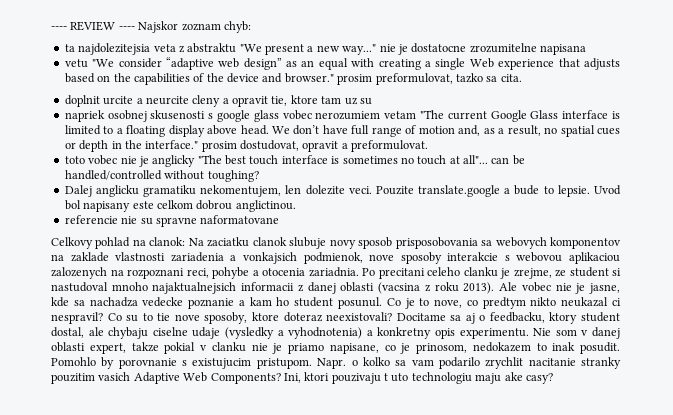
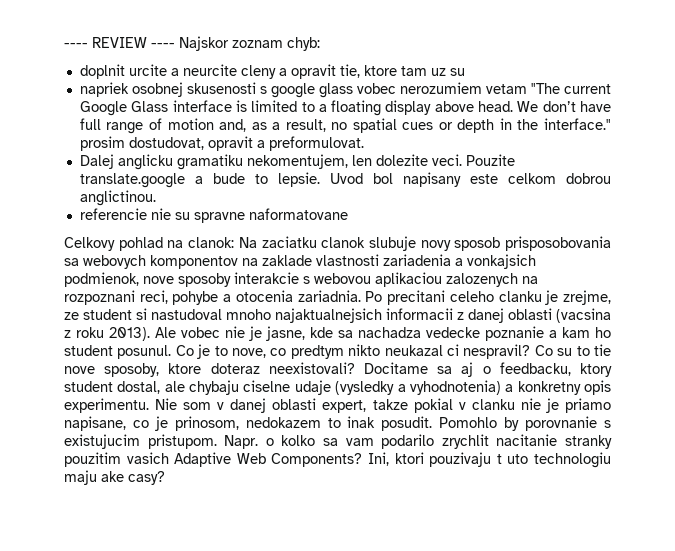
- ta najdolezitejsia veta z abstraktu "We present a new way..." nie je dostatocne zrozumitelne napisana
- vetu "We consider “adaptive web design” as an equal with creating a single Web experience that adjusts based on the capabilities of the device and browser." prosim preformulovat, tazko sa cita.
- toto vobec nie je anglicky "The best touch interface is sometimes no touch at all"... can be handled/controlled without toughing?

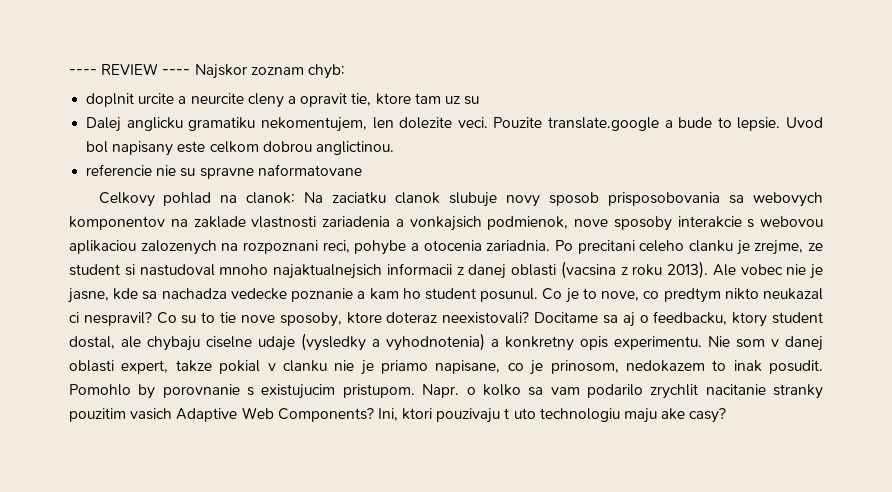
- napriek osobnej skusenosti s google glass vobec nerozumiem vetam "The current Google Glass interface is limited to a floating display above head. We don’t have full range of motion and, as a result, no spatial cues or depth in the interface." prosim dostudovat, opravit a preformulovat.

